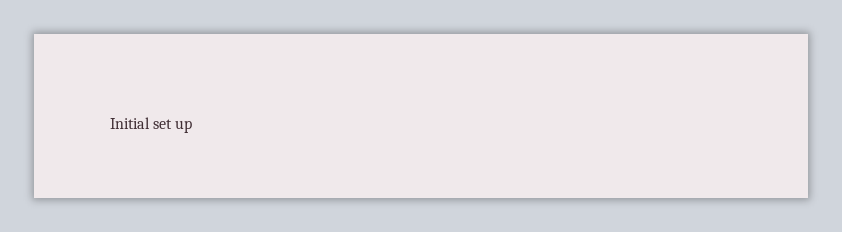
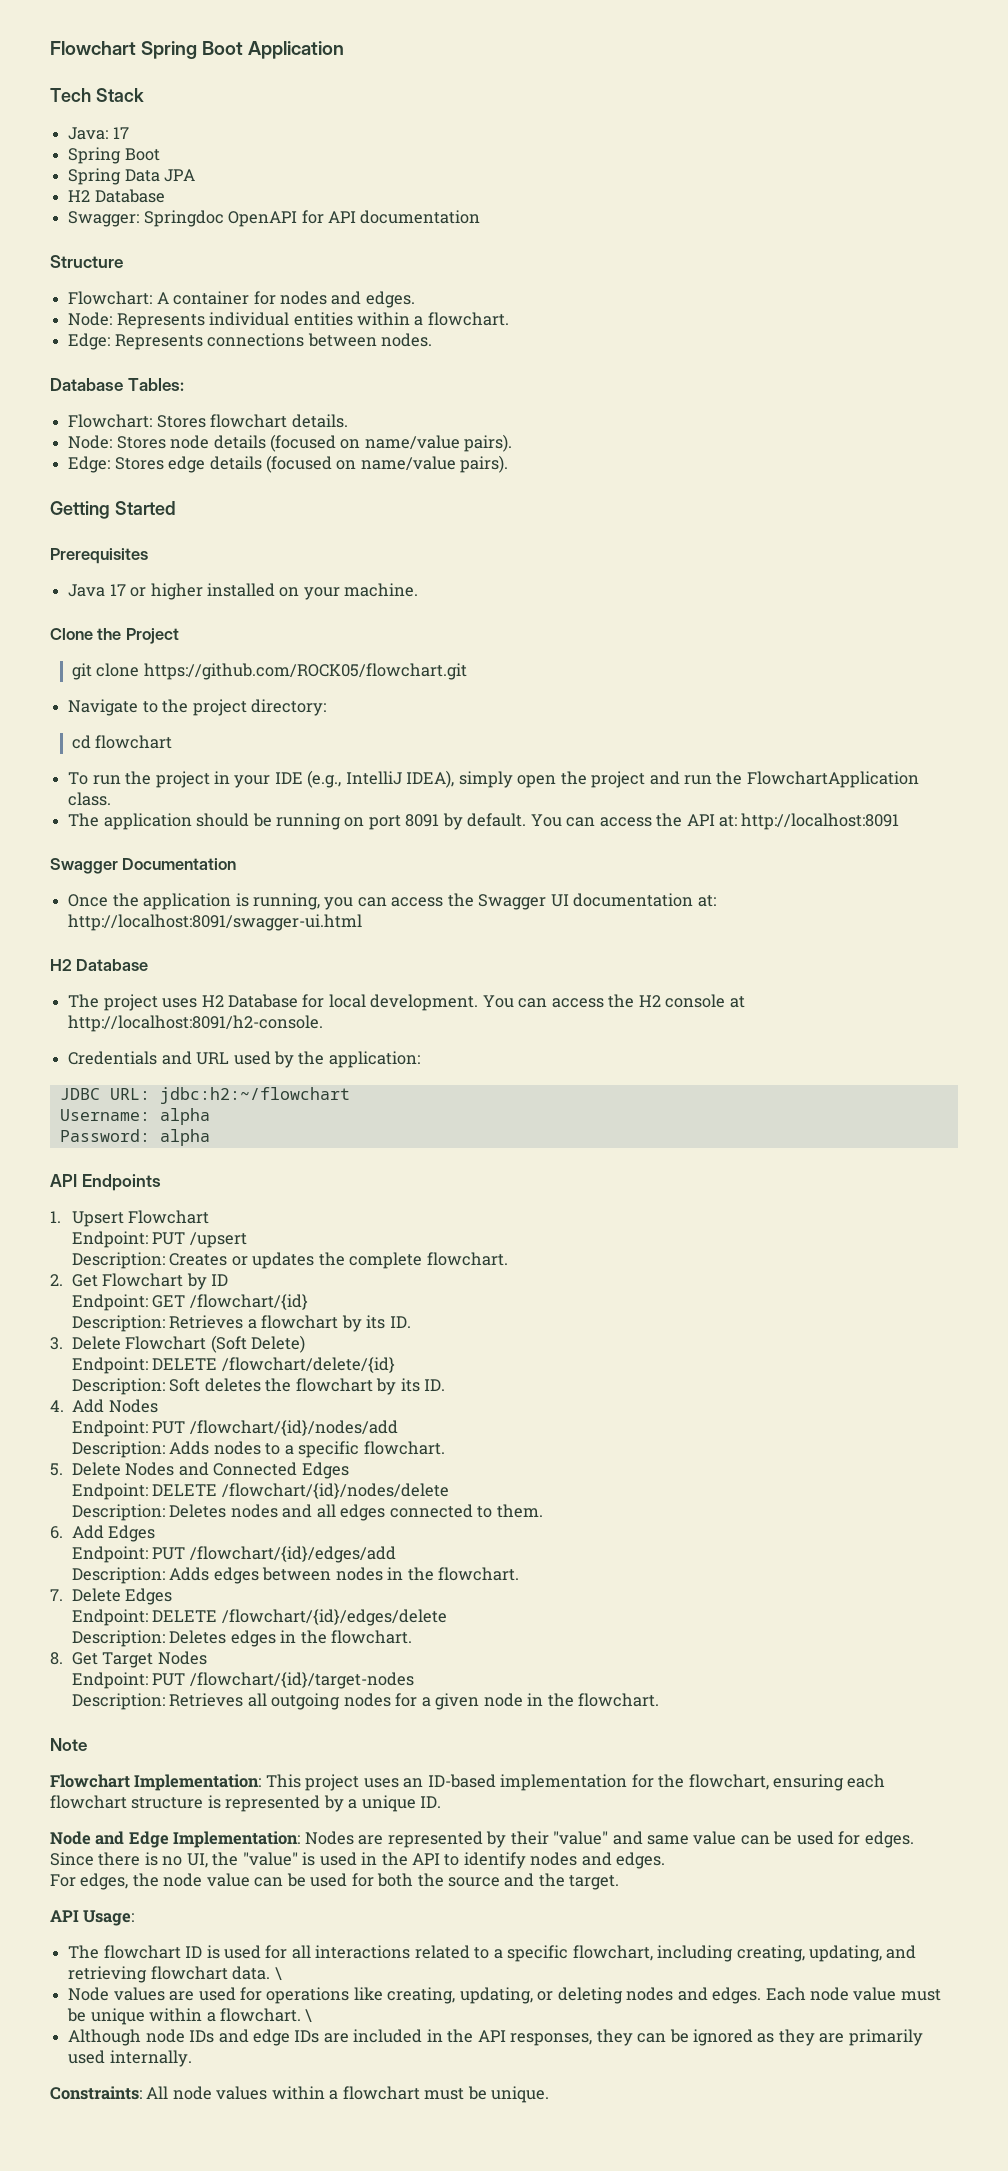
- Initial set up
+ Flowchart Spring Boot Application
+ Tech Stack
+ Java: 17
+ Spring Boot
+ Spring Data JPA
+ H2 Database
+ Swagger: Springdoc OpenAPI for API documentation
+ Structure
+ Flowchart: A container for nodes and edges.
+ Node: Represents individual entities within a flowchart.
+ Edge: Represents connections between nodes.
+ Database Tables:
+ Flowchart: Stores flowchart details.
+ Node: Stores node details (focused on name/value pairs).
+ Edge: Stores edge details (focused on name/value pairs).
+ Getting Started
+ Prerequisites
+ Java 17 or higher installed on your machine.
+ Clone the Project
+ git clone https://github.com/ROCK05/flowchart.git
+ Navigate to the project directory:
+ cd flowchart
+ To run the project in your IDE (e.g., IntelliJ IDEA), simply open the project and run the FlowchartApplication class.
+ The application should be running on port 8091 by default. You can access the API at: http://localhost:8091
+ Swagger Documentation
+ Once the application is running, you can access the Swagger UI documentation at: http://localhost:8091/swagger-ui.html
+ H2 Database
+ The project uses H2 Database for local development. You can access the H2 console at http://localhost:8091/h2-console.
+ Credentials and URL used by the application:
+ JDBC URL: jdbc:h2:~/flowchart
+ Username: alpha
+ Password: alpha
+ API Endpoints
+ 1. Upsert Flowchart
+ Endpoint: PUT /upsert
+ Description: Creates or updates the complete flowchart.
+ 2. Get Flowchart by ID
+ Endpoint: GET /flowchart/{id}
+ Description: Retrieves a flowchart by its ID.
+ 3. Delete Flowchart (Soft Delete)
+ Endpoint: DELETE /flowchart/delete/{id}
+ Description: Soft deletes the flowchart by its ID.
+ 4. Add Nodes
+ Endpoint: PUT /flowchart/{id}/nodes/add
+ Description: Adds nodes to a specific flowchart.
+ 5. Delete Nodes and Connected Edges
+ Endpoint: DELETE /flowchart/{id}/nodes/delete
+ Description: Deletes nodes and all edges connected to them.
+ 6. Add Edges
+ Endpoint: PUT /flowchart/{id}/edges/add
+ Description: Adds edges between nodes in the flowchart.
+ 7. Delete Edges
+ Endpoint: DELETE /flowchart/{id}/edges/delete
+ Description: Deletes edges in the flowchart.
+ 8. Get Target Nodes
+ Endpoint: PUT /flowchart/{id}/target-nodes
+ Description: Retrieves all outgoing nodes for a given node in the flowchart.
+ Note
+ Flowchart Implementation: This project uses an ID-based implementation for the flowchart, ensuring each flowchart structure is represented by a unique ID.
+ Node and Edge Implementation: Nodes are represented by their "value" and same value can be used for edges. Since there is no UI, the "value" is used in the API to identify nodes and edges.
+ For edges, the node value can be used for both the source and the target.
+ API Usage:
+ The flowchart ID is used for all interactions related to a specific flowchart, including creating, updating, and retrieving flowchart data. \
+ Node values are used for operations like creating, updating, or deleting nodes and edges. Each node value must be unique within a flowchart. \
+ Although node IDs and edge IDs are included in the API responses, they can be ignored as they are primarily used internally.
+ Constraints: All node values within a flowchart must be unique.

